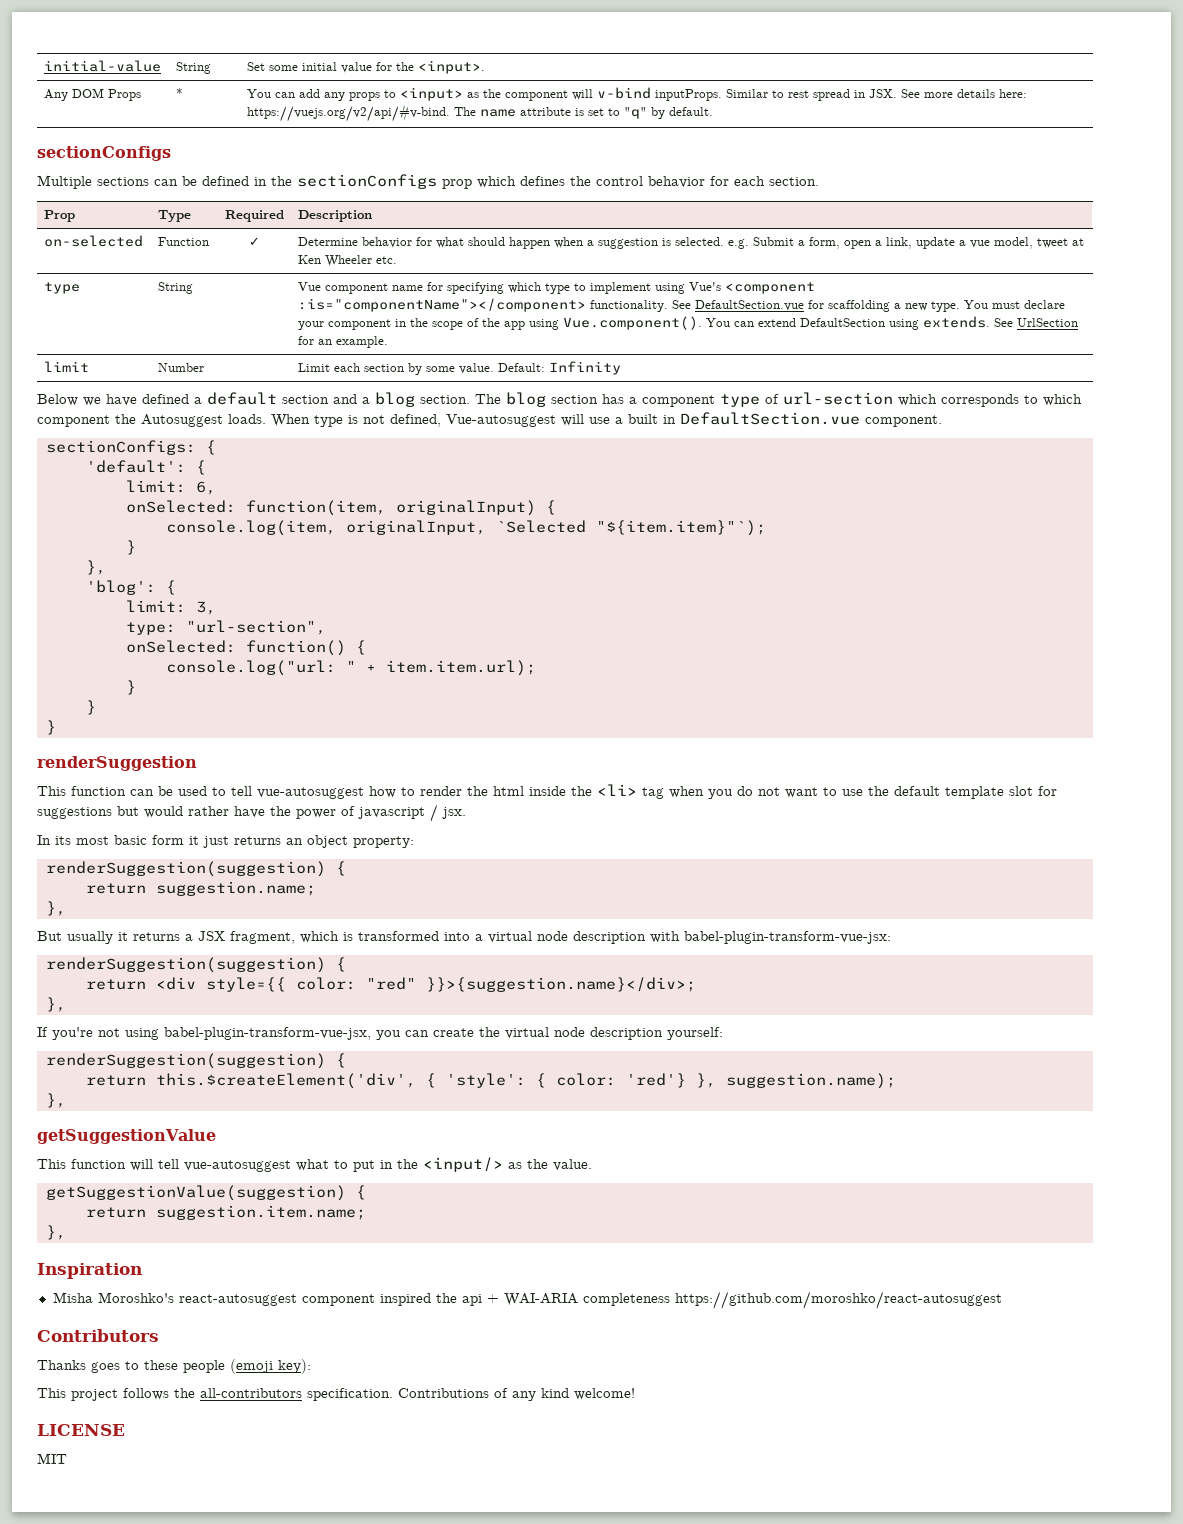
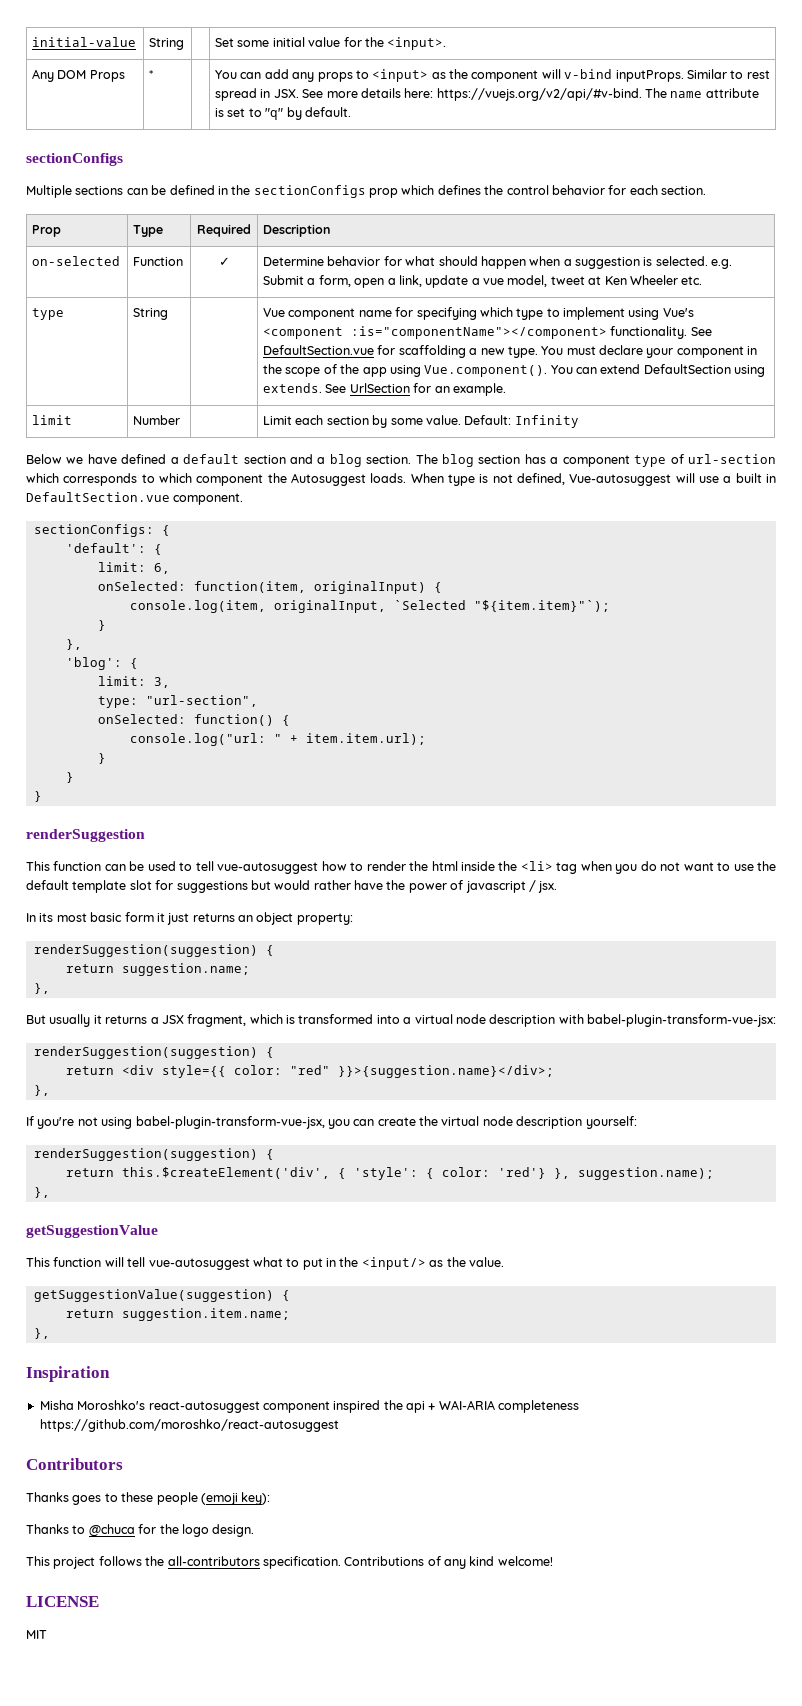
+ Thanks to @chuca for the logo design.

